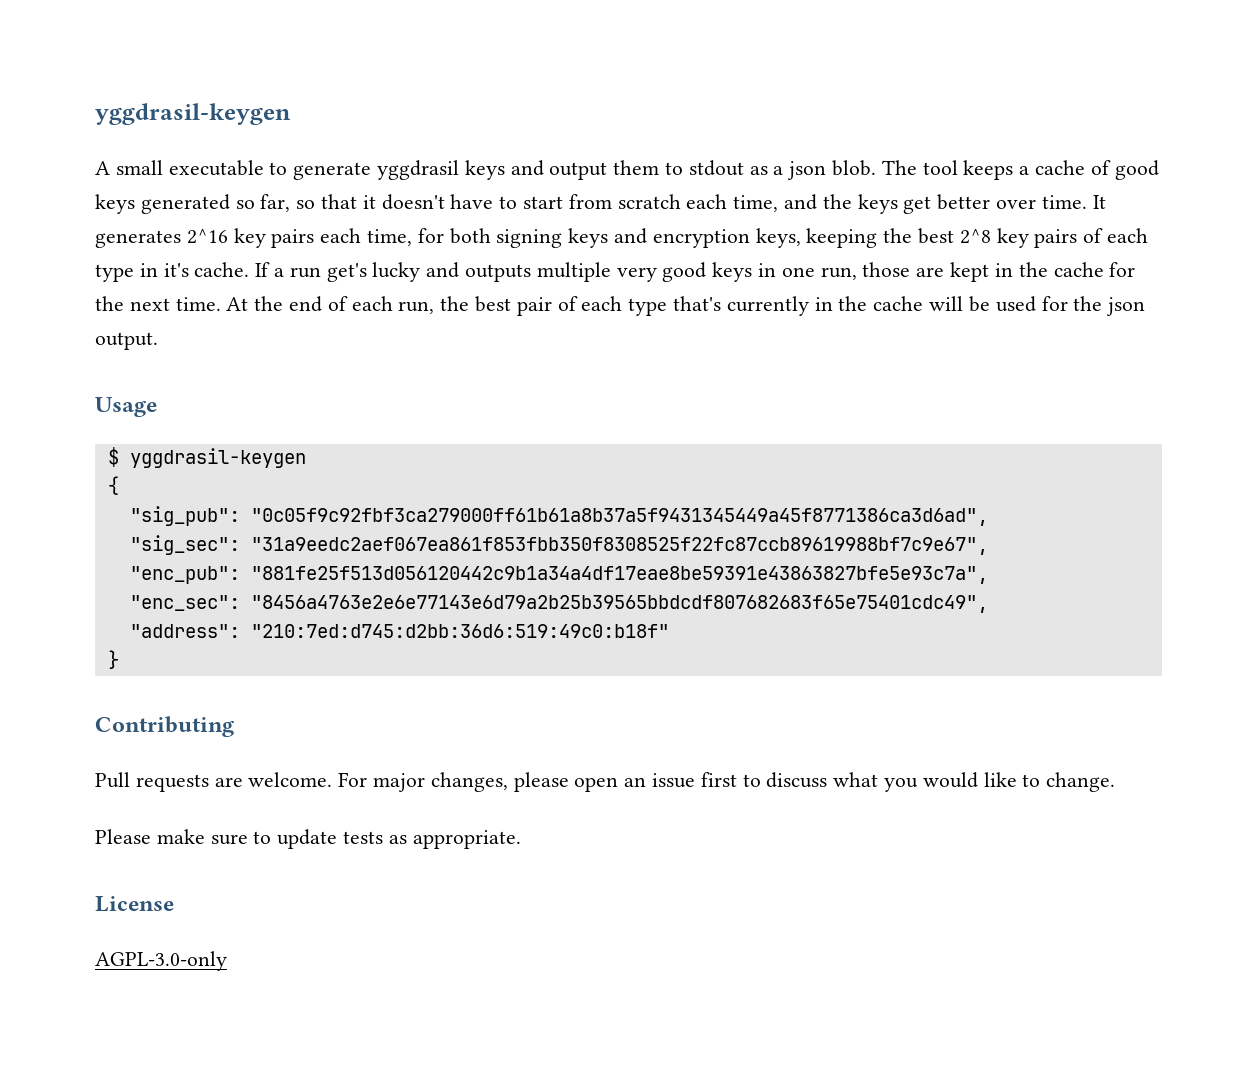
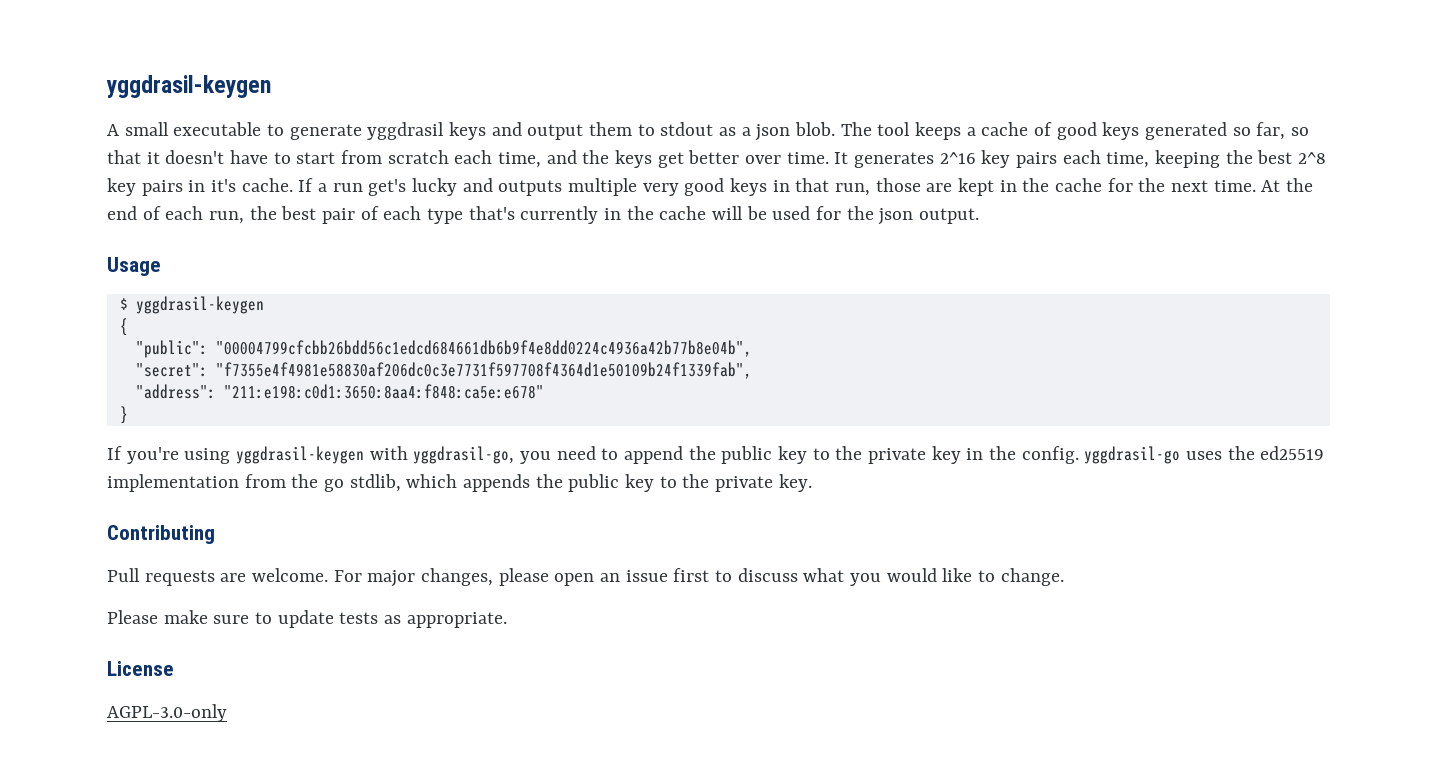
- It generates 2^16 key pairs each time, for both signing keys and encryption keys, keeping the best 2^8 key pairs of each type in it's cache.
+ It generates 2^16 key pairs each time, keeping the best 2^8 key pairs in it's cache.
- If a run get's lucky and outputs multiple very good keys in one run, those are kept in the cache for the next time.
+ If a run get's lucky and outputs multiple very good keys in that run, those are kept in the cache for the next time.
- "sig_pub": "0c05f9c92fbf3ca279000ff61b61a8b37a5f9431345449a45f8771386ca3d6ad",
- "sig_sec": "31a9eedc2aef067ea861f853fbb350f8308525f22fc87ccb89619988bf7c9e67",
- "enc_pub": "881fe25f513d056120442c9b1a34a4df17eae8be59391e43863827bfe5e93c7a",
- "enc_sec": "8456a4763e2e6e77143e6d79a2b25b39565bbdcdf807682683f65e75401cdc49",
+ "public": "00004799cfcbb26bdd56c1edcd684661db6b9f4e8dd0224c4936a42b77b8e04b",
+ "secret": "f7355e4f4981e58830af206dc0c3e7731f597708f4364d1e50109b24f1339fab",
- "address": "210:7ed:d745:d2bb:36d6:519:49c0:b18f"
+ "address": "211:e198:c0d1:3650:8aa4:f848:ca5e:e678"
+ If you're using yggdrasil-keygen with yggdrasil-go, you need to append the public key to the private key in the config. yggdrasil-go uses the ed25519 implementation from the go stdlib, which appends the public key to the private key.

